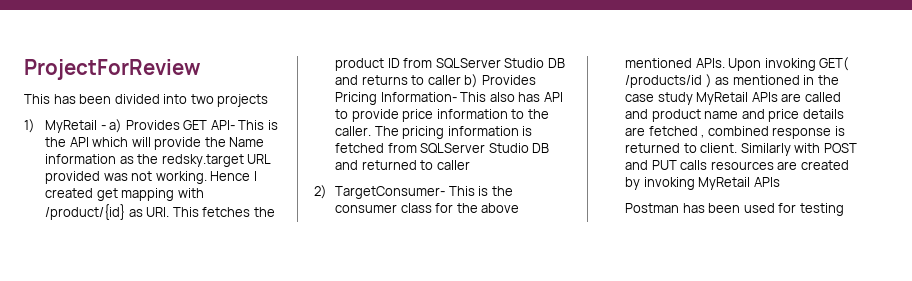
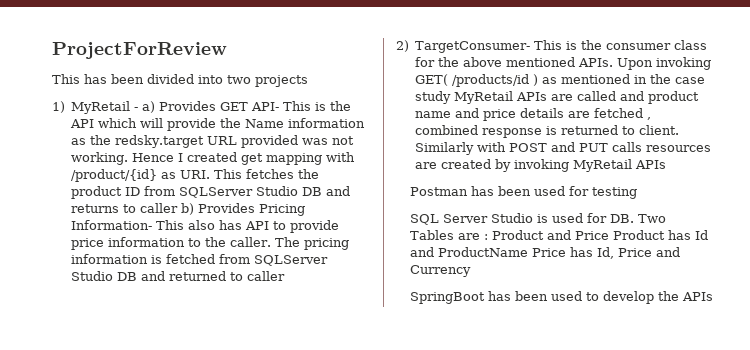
+ SQL Server Studio is used for DB. Two Tables are : Product and Price Product has Id and ProductName Price has Id, Price and Currency
+ SpringBoot has been used to develop the APIs

